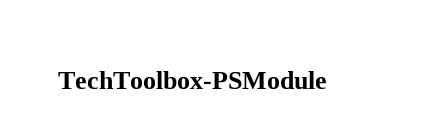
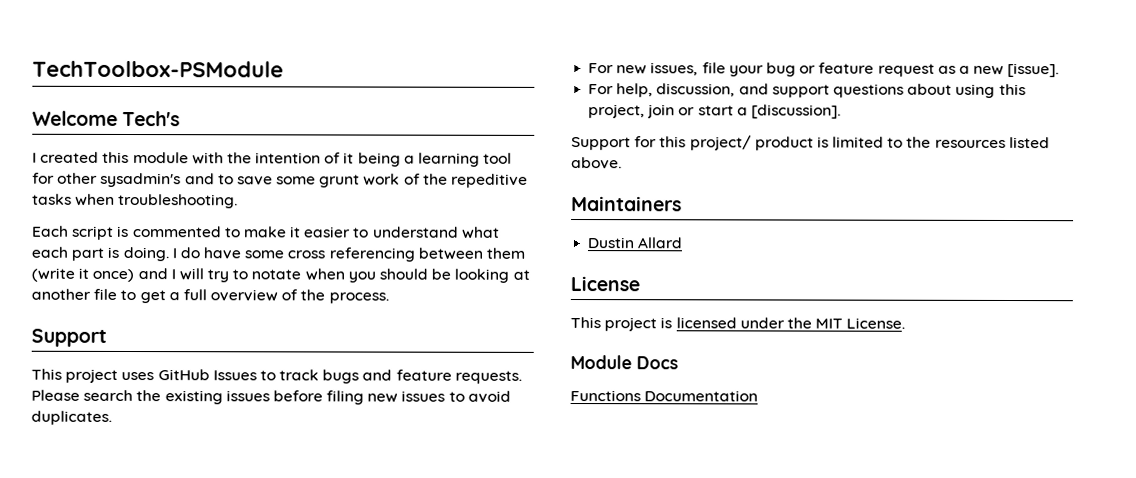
+ Welcome Tech's
+ I created this module with the intention of it being a learning tool for other sysadmin's and to save some grunt work of the repeditive tasks when troubleshooting.
+ Each script is commented to make it easier to understand what each part is doing. I do have some cross referencing between them (write it once) and I will try to notate when you should be looking at another file to get a full overview of the process.
+ Support
+ This project uses GitHub Issues to track bugs and feature requests. Please search the existing issues before filing new issues to avoid duplicates.
+ For new issues, file your bug or feature request as a new [issue].
+ For help, discussion, and support questions about using this project, join or start a [discussion].
+ Support for this project/ product is limited to the resources listed above.
+ Maintainers
+ Dustin Allard
+ License
+ This project is licensed under the MIT License.
+ Module Docs
+ Functions Documentation

